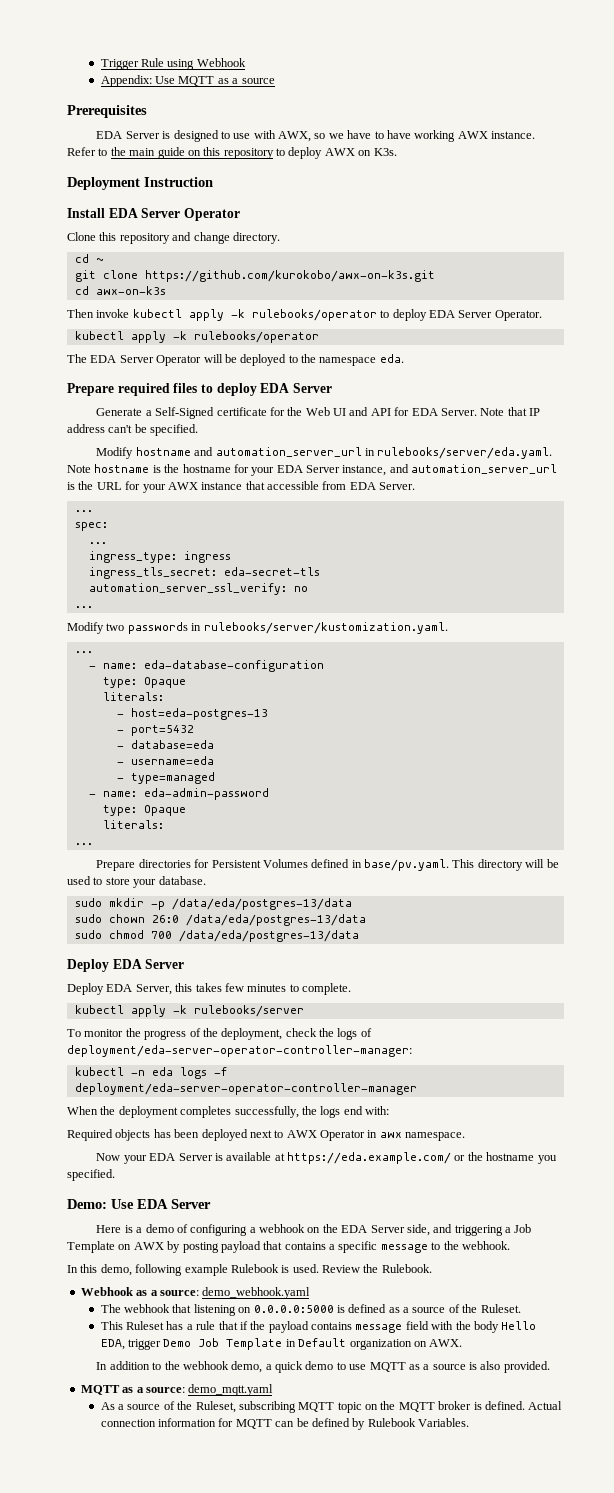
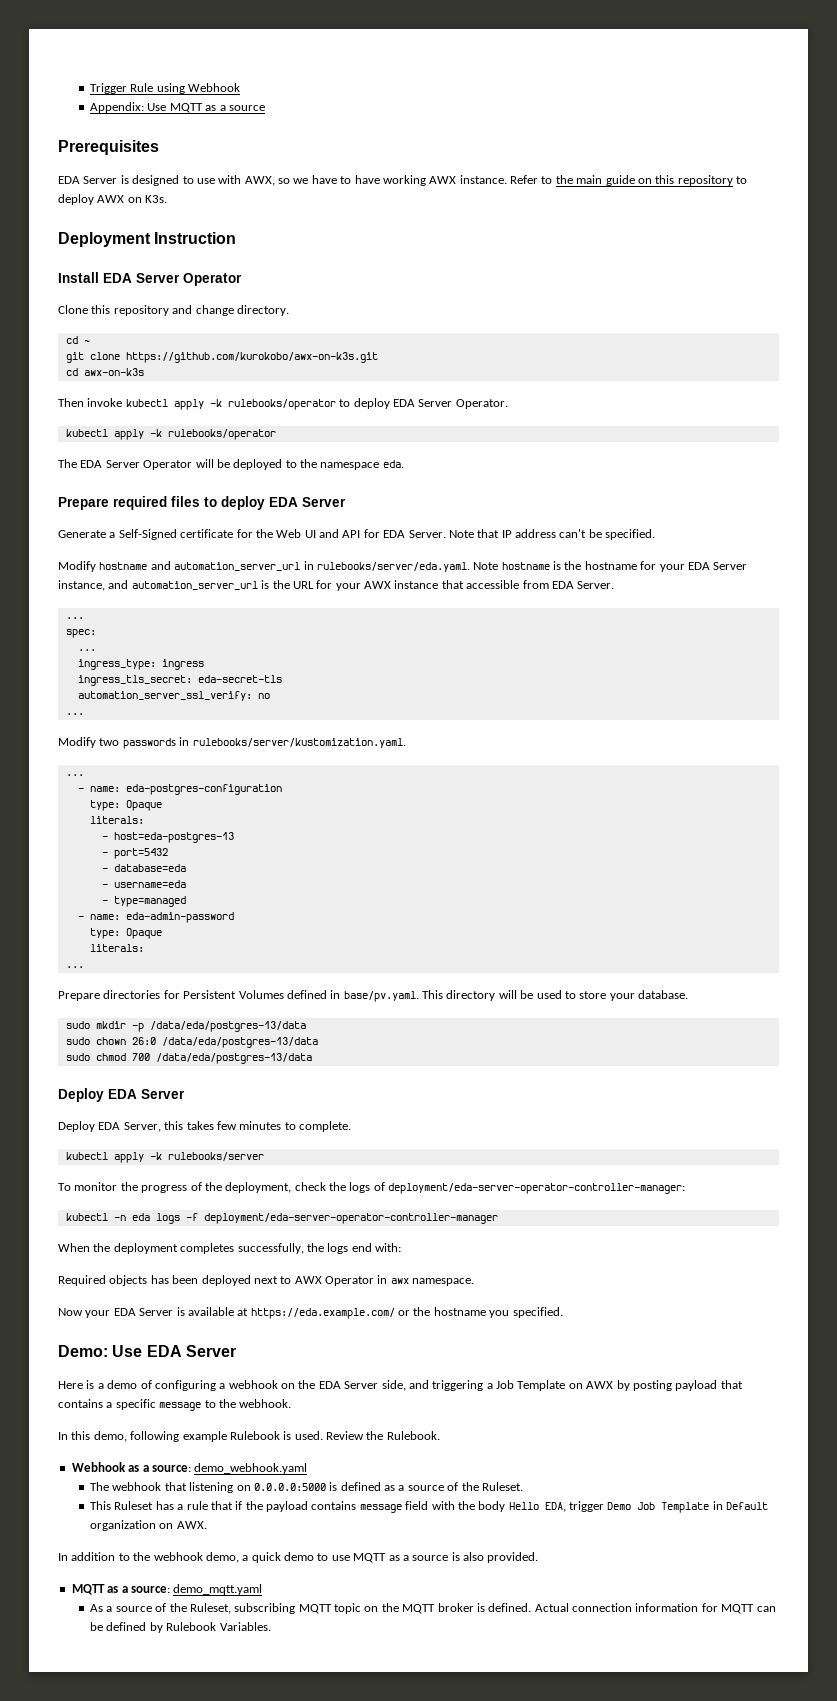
- - name: eda-database-configuration
+ - name: eda-postgres-configuration

